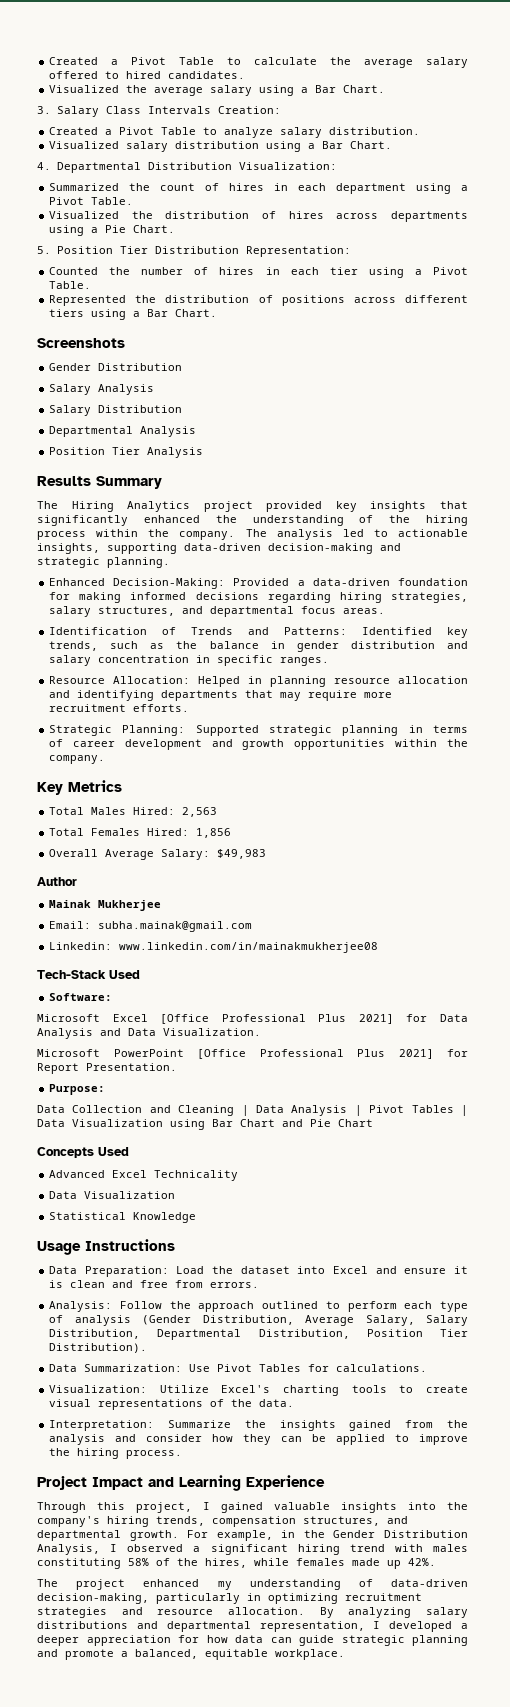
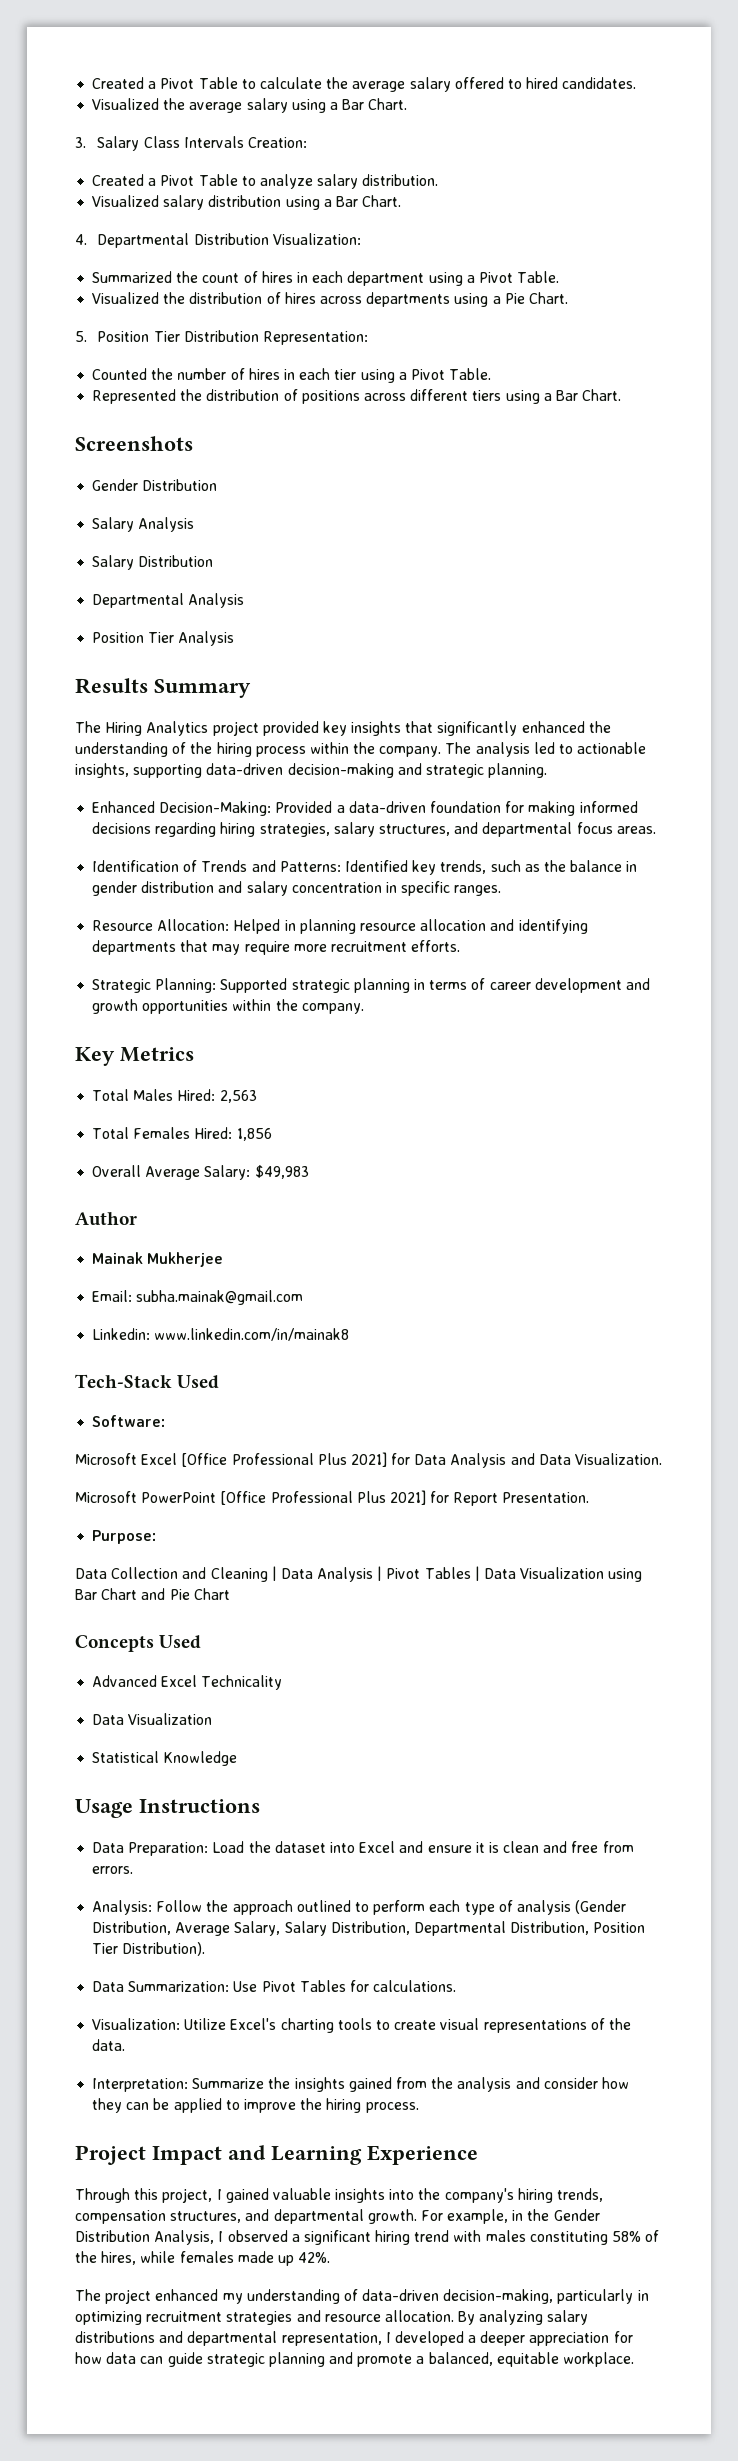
- Linkedin: www.linkedin.com/in/mainakmukherjee08
+ Linkedin: www.linkedin.com/in/mainak8

